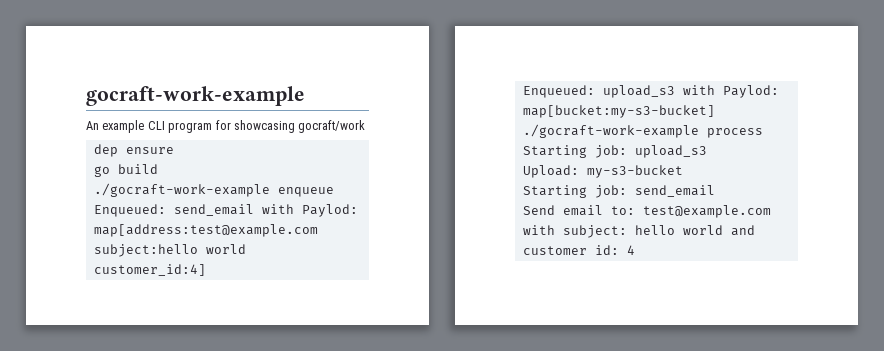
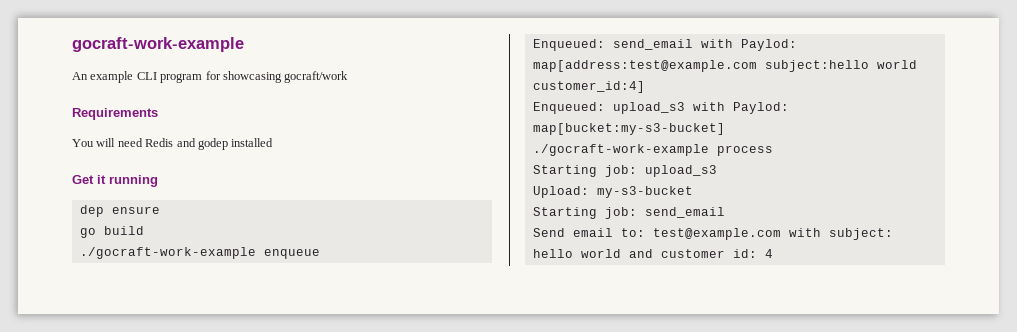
+ Requirements
+ You will need Redis and godep installed
+ Get it running

